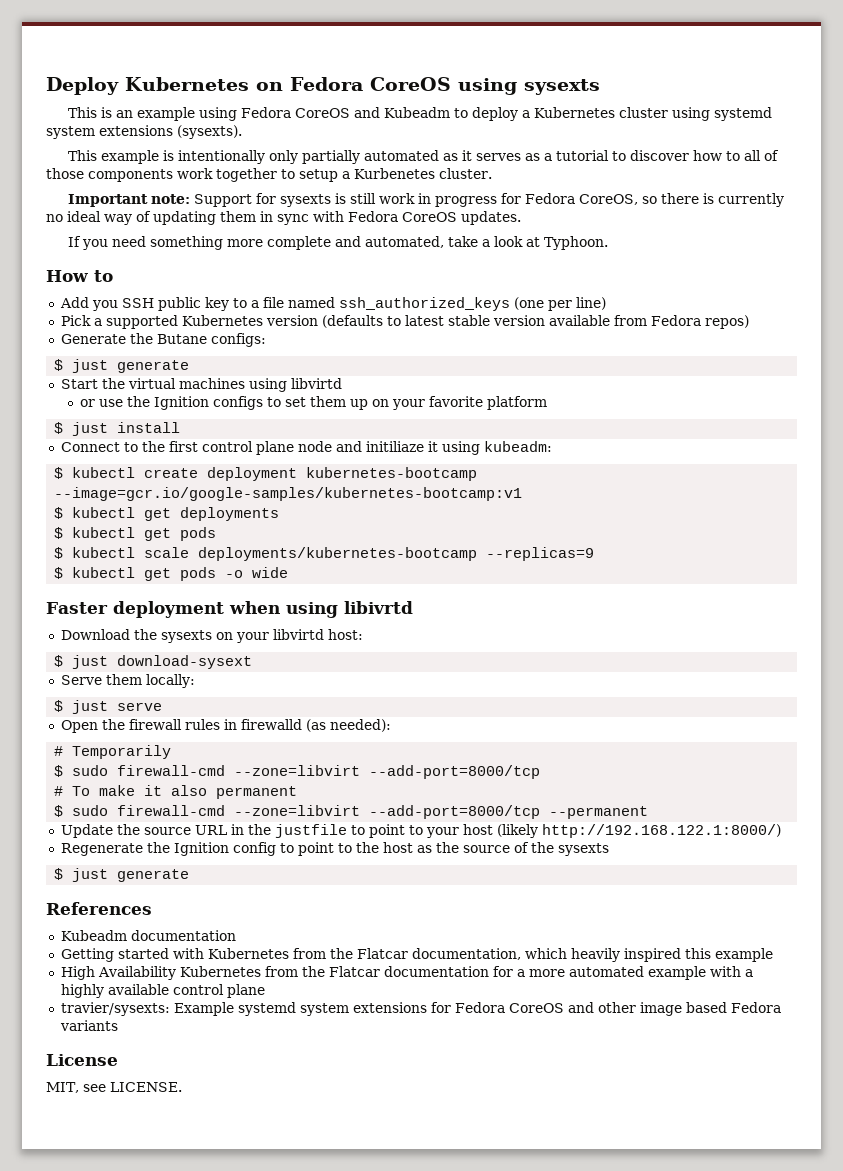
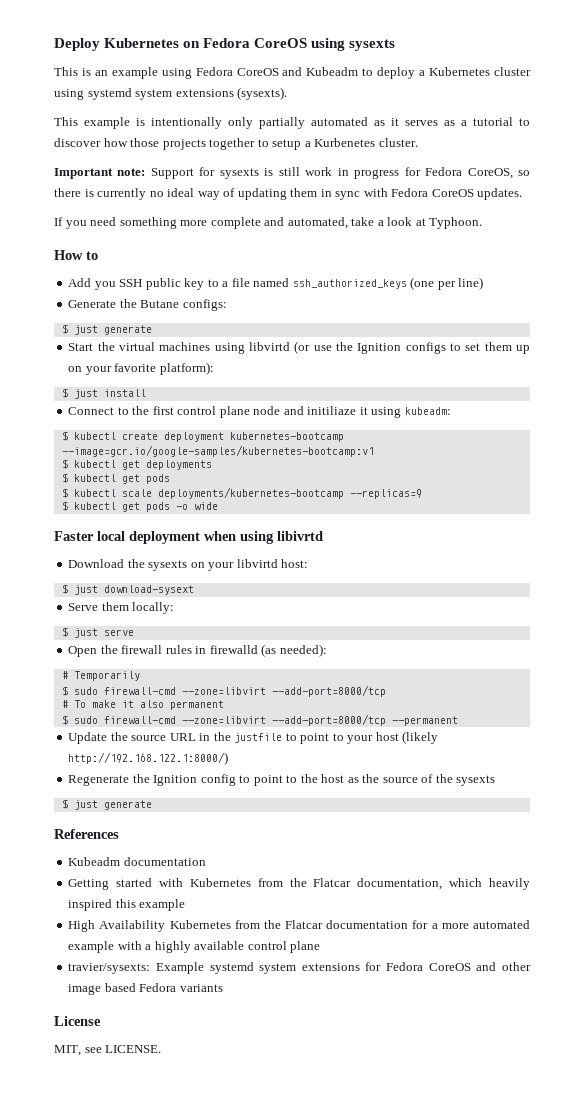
- This example is intentionally only partially automated as it serves as a tutorial to discover how to all of those components work together to setup a Kurbenetes cluster.
+ This example is intentionally only partially automated as it serves as a tutorial to discover how those projects together to setup a Kurbenetes cluster.
- Pick a supported Kubernetes version (defaults to latest stable version available from Fedora repos)
- Start the virtual machines using libvirtd
- or use the Ignition configs to set them up on your favorite platform
+ Start the virtual machines using libvirtd (or use the Ignition configs to set them up on your favorite platform):
- Faster deployment when using libivrtd
+ Faster local deployment when using libivrtd

